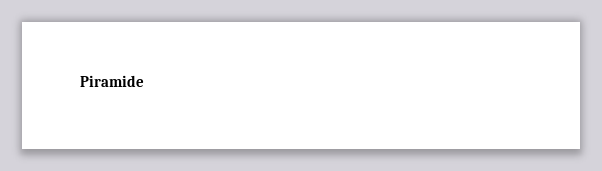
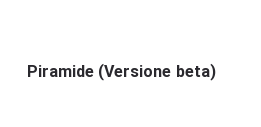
- Piramide
+ Piramide (Versione beta)

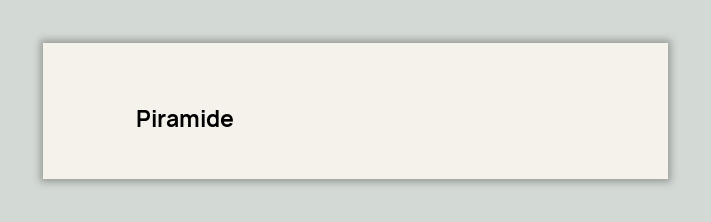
- Piramide (Versione beta)
+ Piramide

